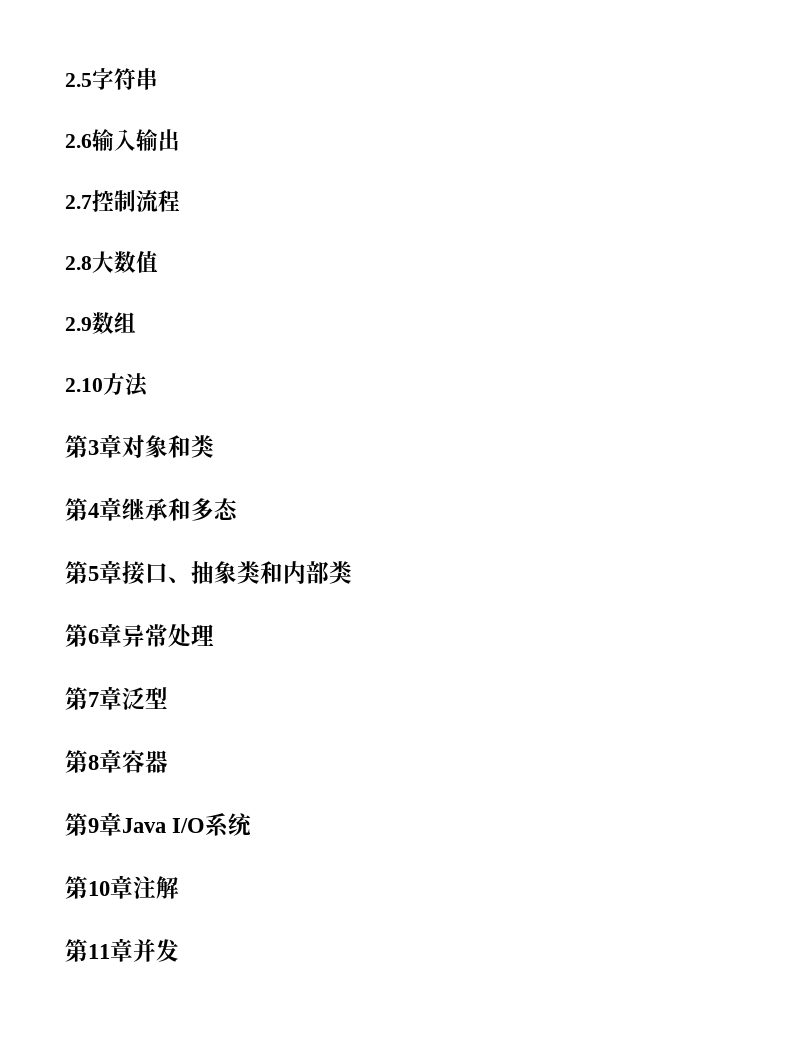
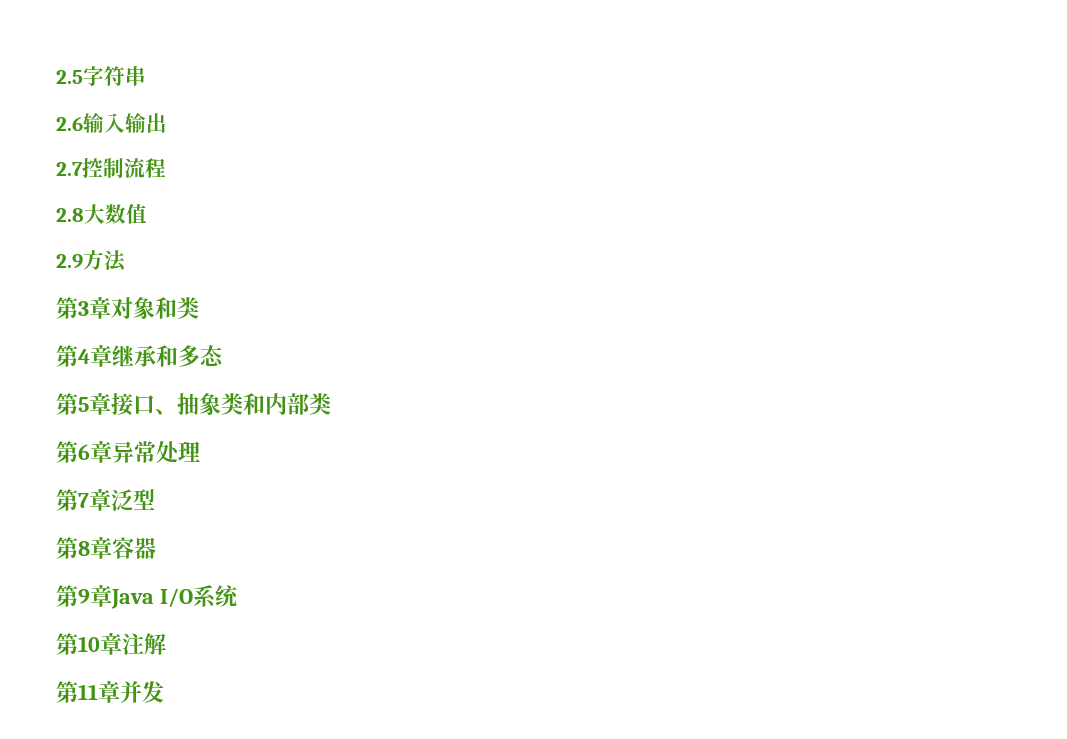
- 2.9数组
- 2.10方法
+ 2.9方法

